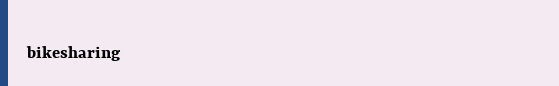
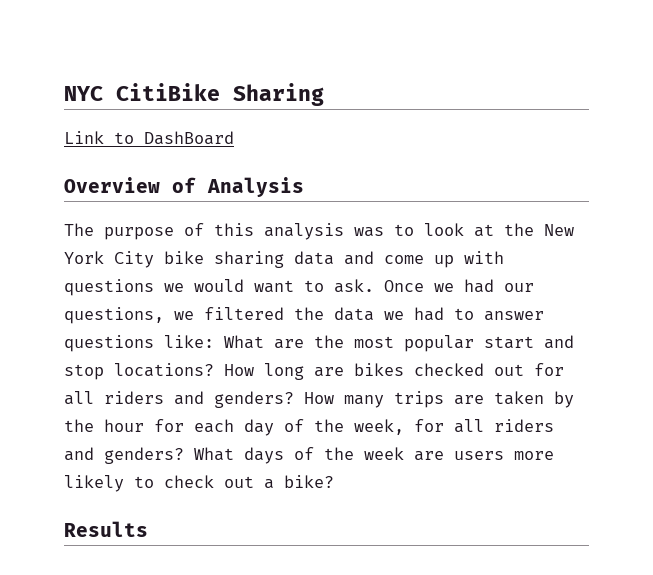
- bikesharing
+ NYC CitiBike Sharing
+ Link to DashBoard
+ Overview of Analysis
+ The purpose of this analysis was to look at the New York City bike sharing data and come up with questions we would want to ask. Once we had our questions, we filtered the data we had to answer questions like: What are the most popular start and stop locations? How long are bikes checked out for all riders and genders? How many trips are taken by the hour for each day of the week, for all riders and genders? What days of the week are users more likely to check out a bike?
+ Results

